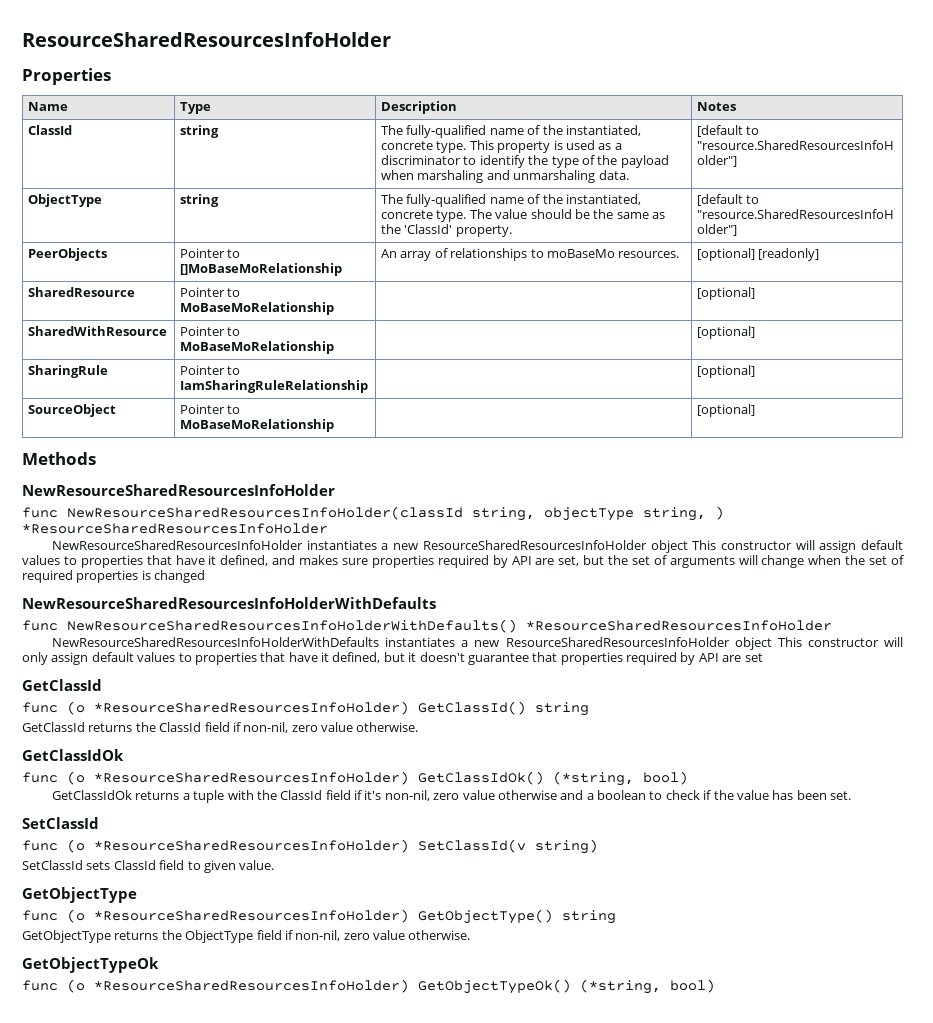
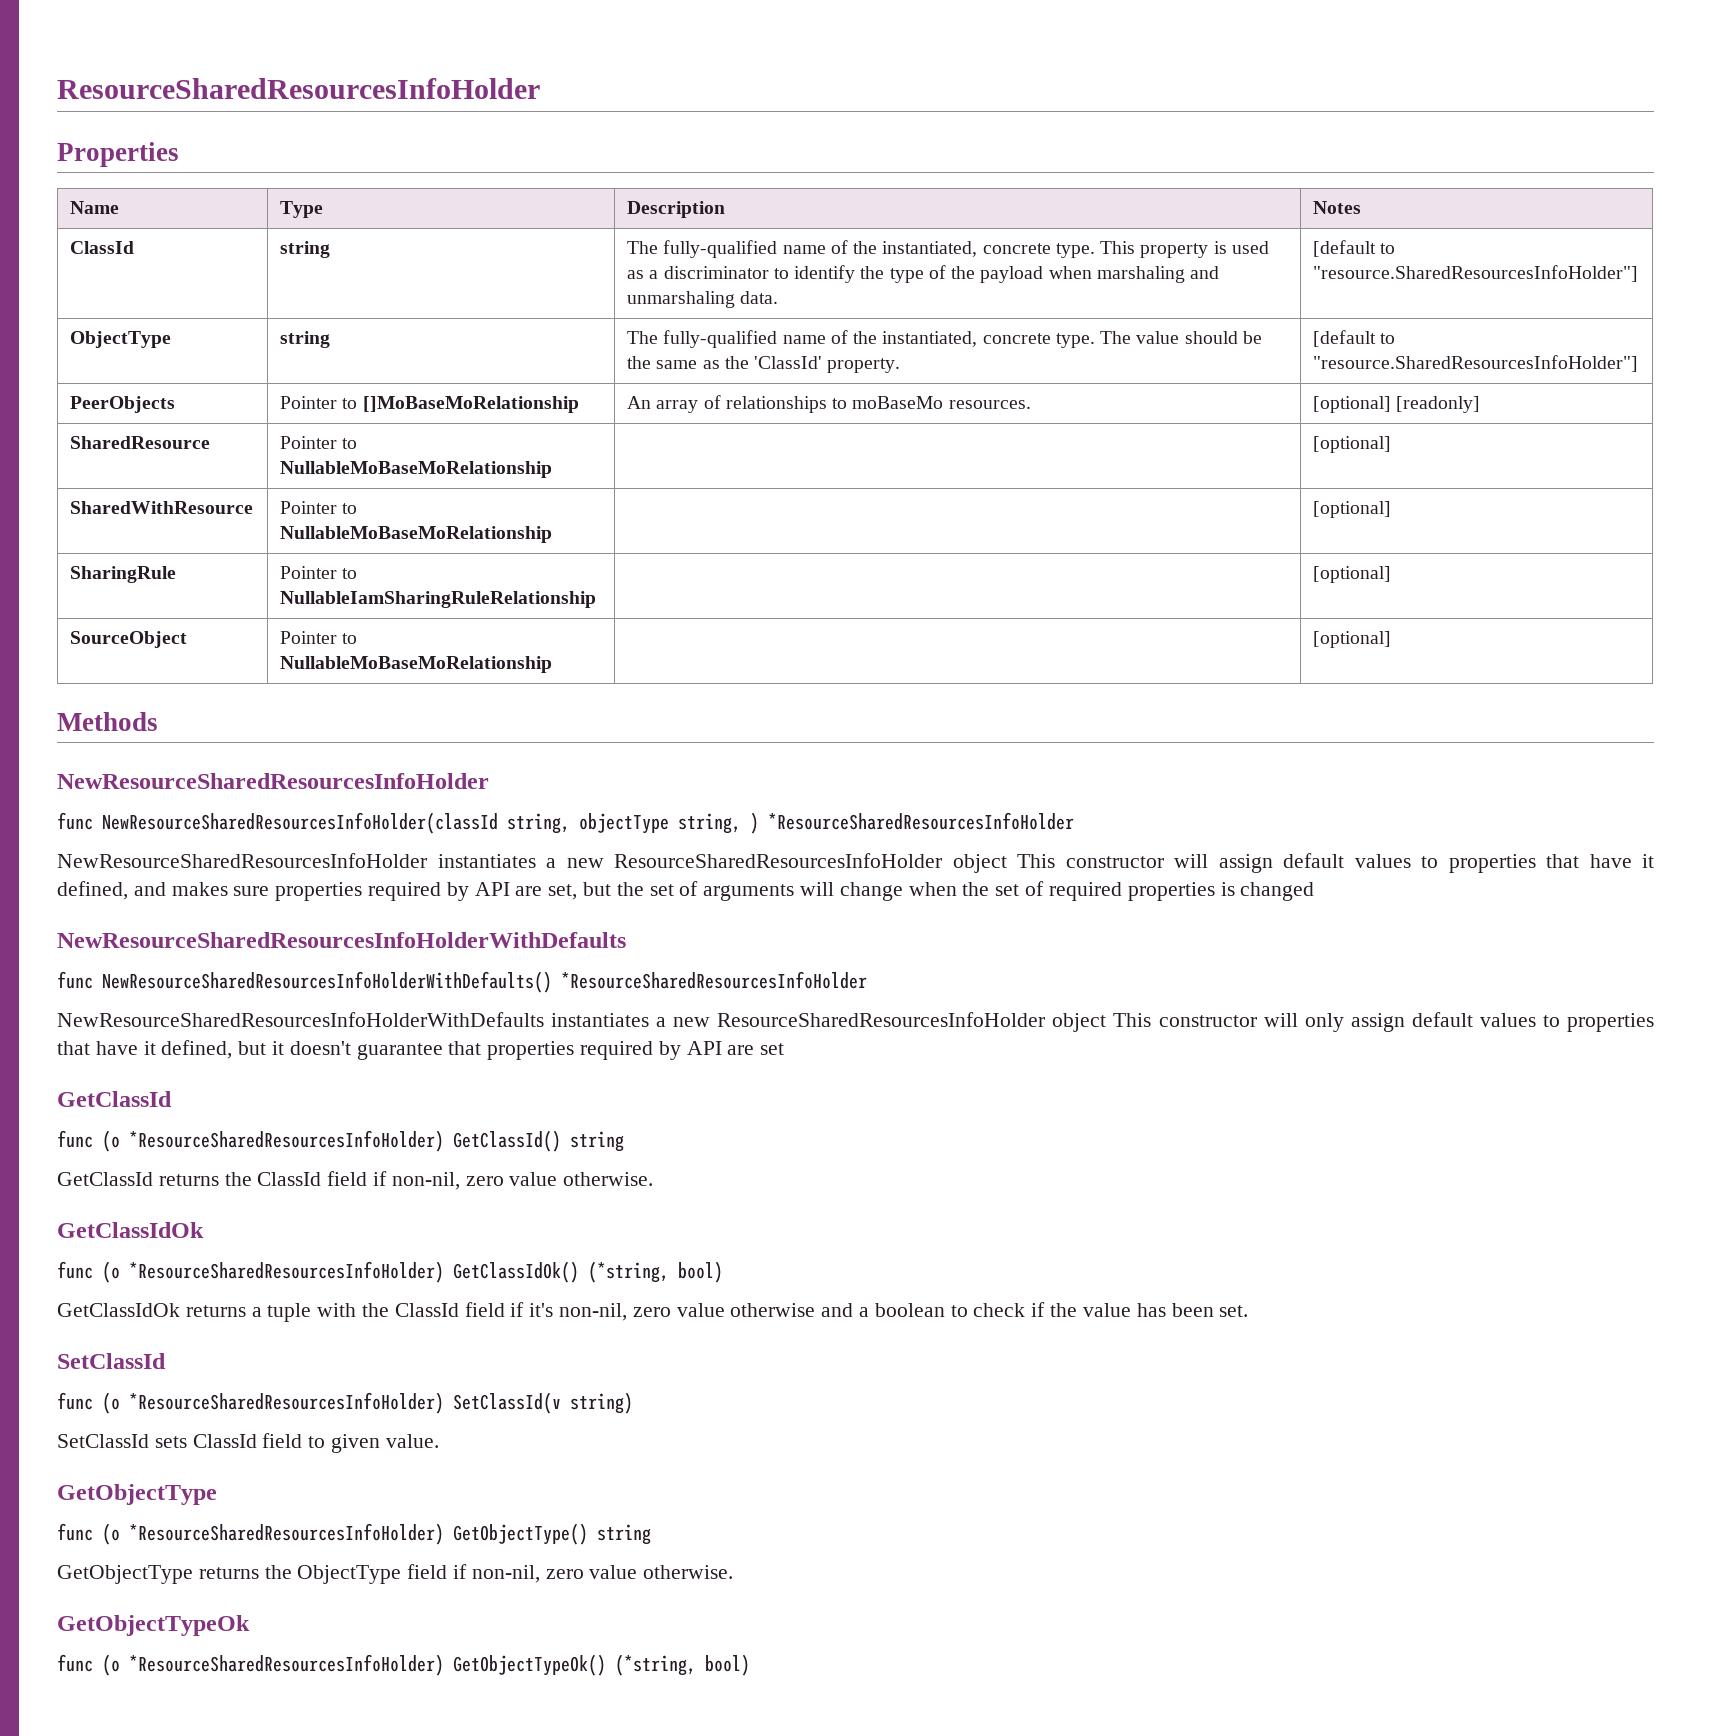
- SharedResource | Pointer to MoBaseMoRelationship | | [optional]
+ SharedResource | Pointer to NullableMoBaseMoRelationship | | [optional]
- SharedWithResource | Pointer to MoBaseMoRelationship | | [optional]
+ SharedWithResource | Pointer to NullableMoBaseMoRelationship | | [optional]
- SharingRule | Pointer to IamSharingRuleRelationship | | [optional]
+ SharingRule | Pointer to NullableIamSharingRuleRelationship | | [optional]
- SourceObject | Pointer to MoBaseMoRelationship | | [optional]
+ SourceObject | Pointer to NullableMoBaseMoRelationship | | [optional]

